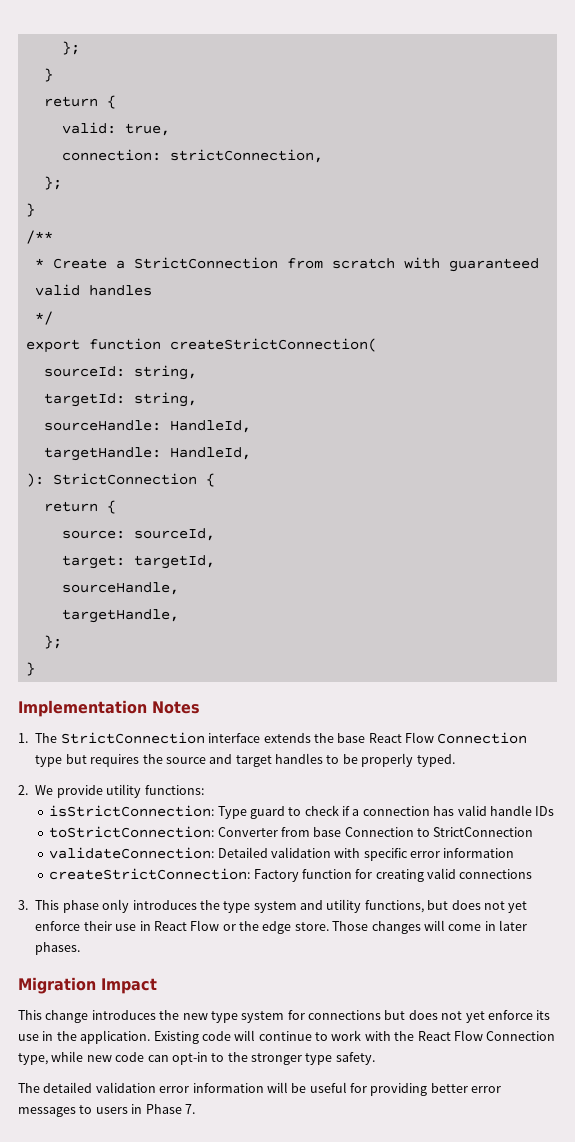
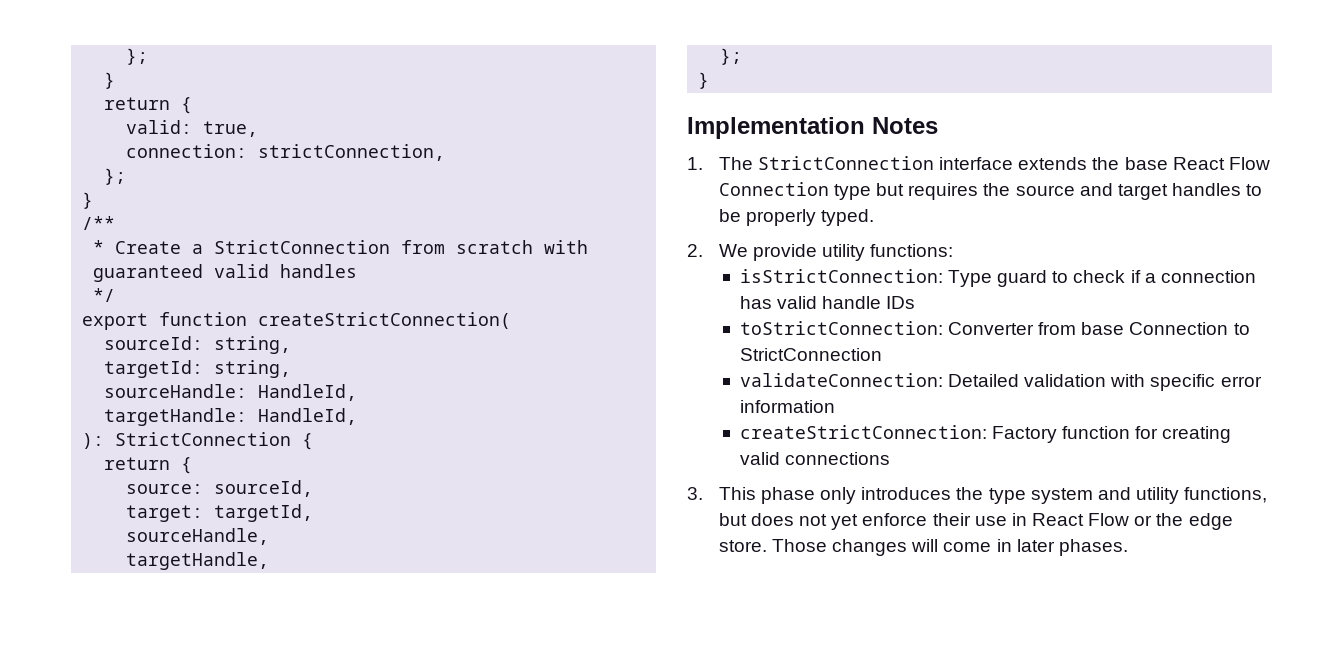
- Migration Impact
- This change introduces the new type system for connections but does not yet enforce its use in the application. Existing code will continue to work with the React Flow Connection type, while new code can opt-in to the stronger type safety.
- The detailed validation error information will be useful for providing better error messages to users in Phase 7.

